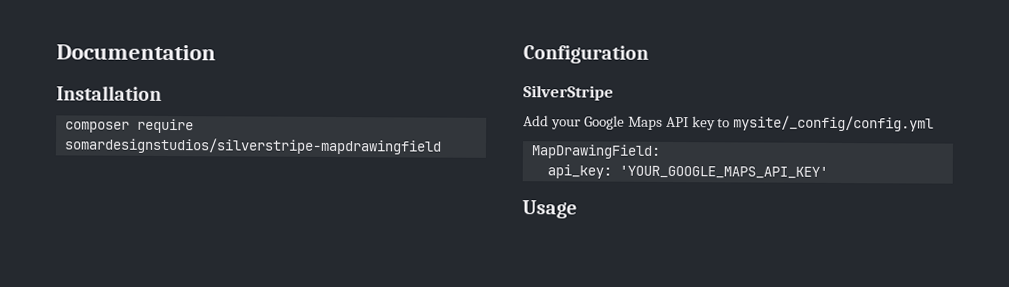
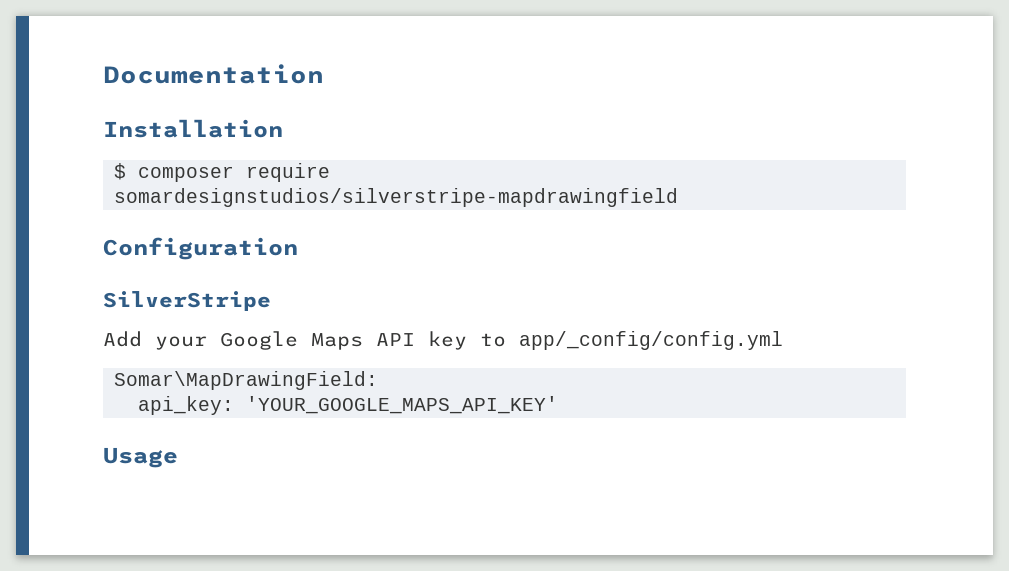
- composer require somardesignstudios/silverstripe-mapdrawingfield
+ $ composer require somardesignstudios/silverstripe-mapdrawingfield
- Add your Google Maps API key to mysite/_config/config.yml
- MapDrawingField:
+ Add your Google Maps API key to app/_config/config.yml
+ Somar\MapDrawingField:

